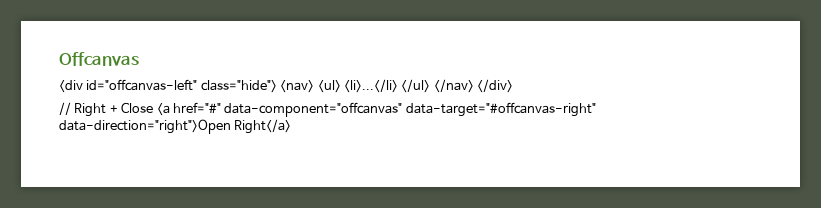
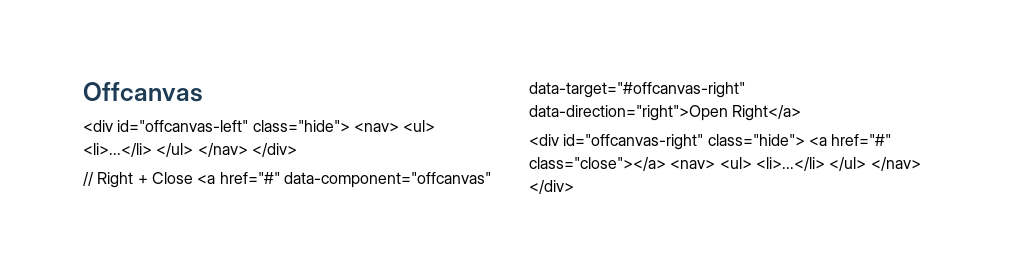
+ <div id="offcanvas-right" class="hide"> <a href="#" class="close"></a> <nav> <ul> <li>...</li> </ul> </nav> </div>

